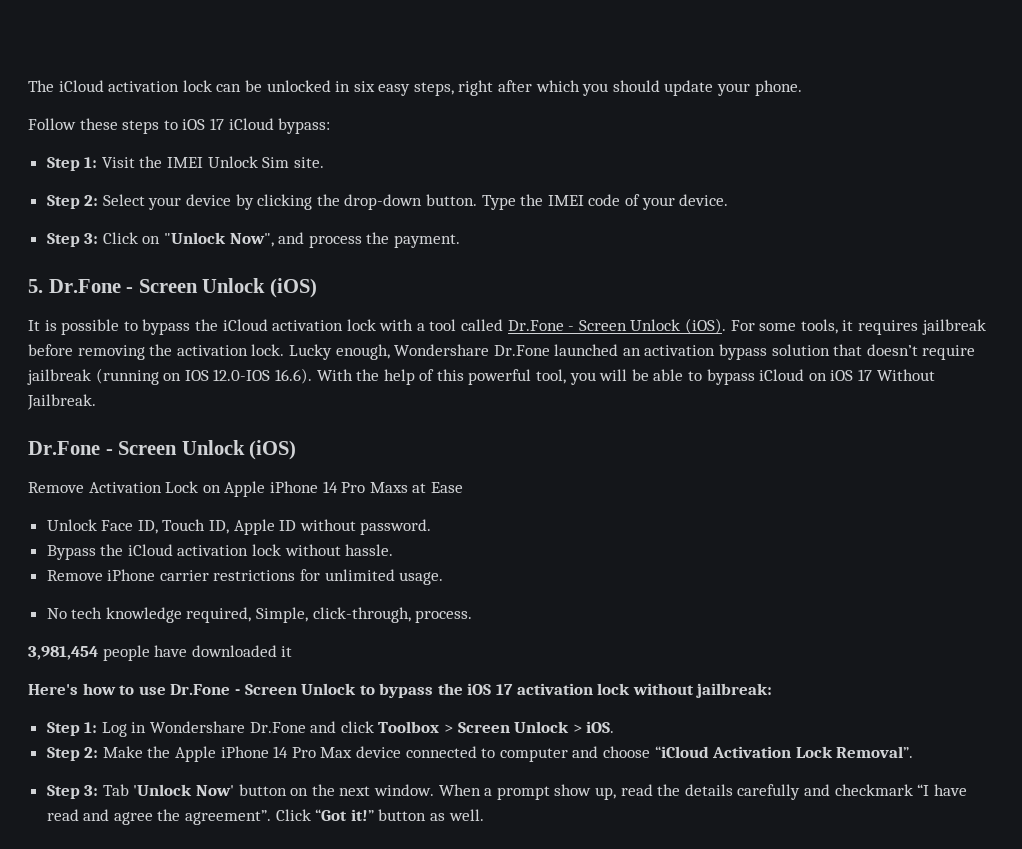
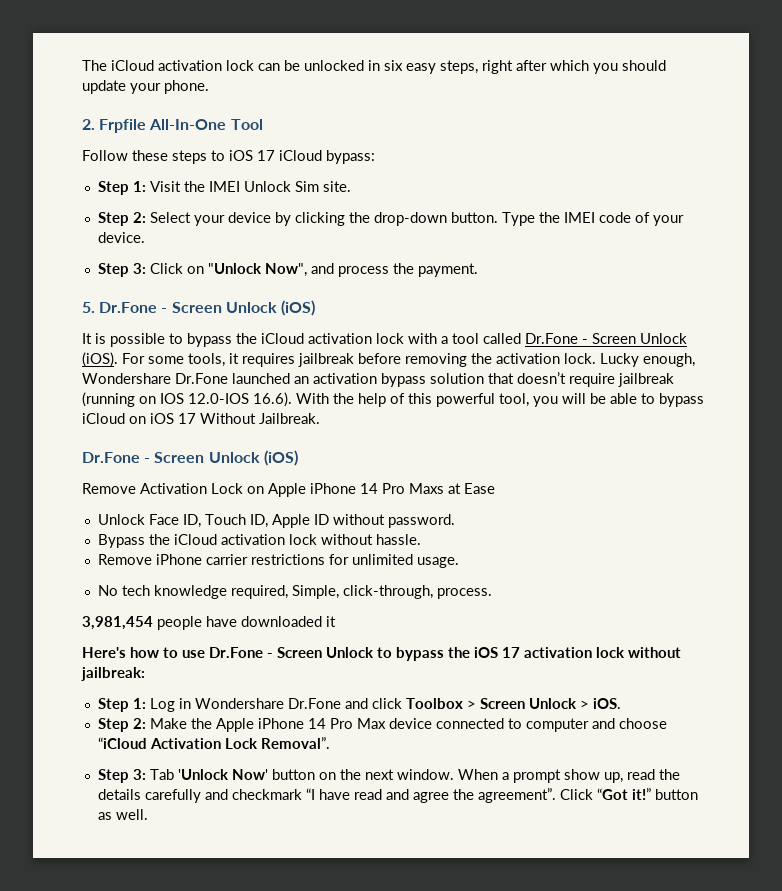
+ 2. Frpfile All-In-One Tool

